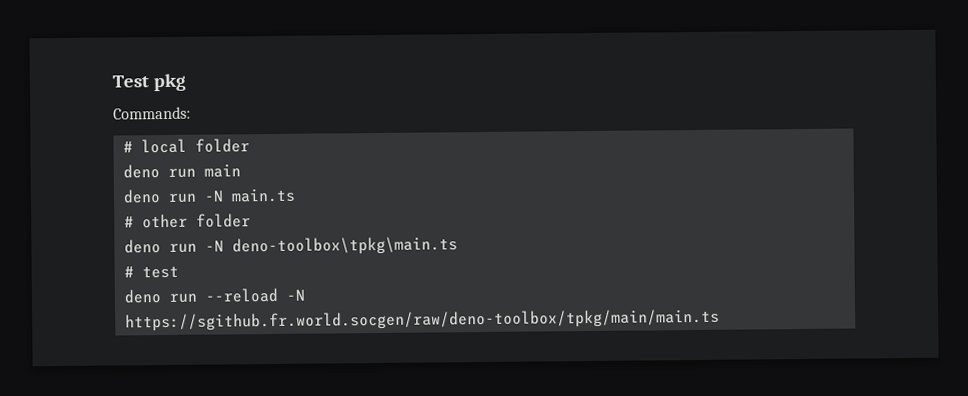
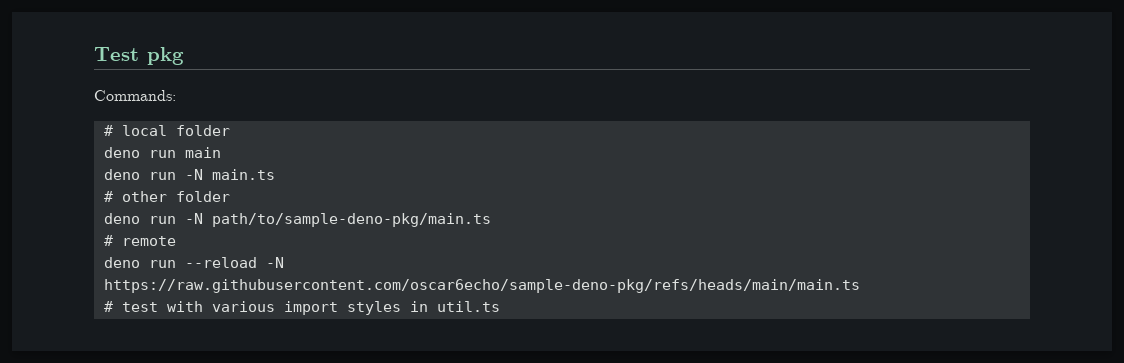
- deno run -N deno-toolbox\tpkg\main.ts
- # test
+ deno run -N path/to/sample-deno-pkg/main.ts
+ # remote
- deno run --reload -N https://sgithub.fr.world.socgen/raw/deno-toolbox/tpkg/main/main.ts
+ deno run --reload -N https://raw.githubusercontent.com/oscar6echo/sample-deno-pkg/refs/heads/main/main.ts
+ # test with various import styles in util.ts

